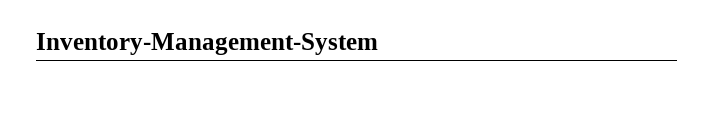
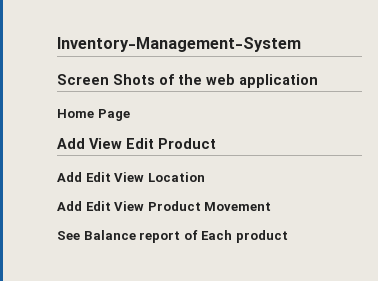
+ Screen Shots of the web application
+ Home Page
+ Add View Edit Product
+ Add Edit View Location
+ Add Edit View Product Movement
+ See Balance report of Each product

